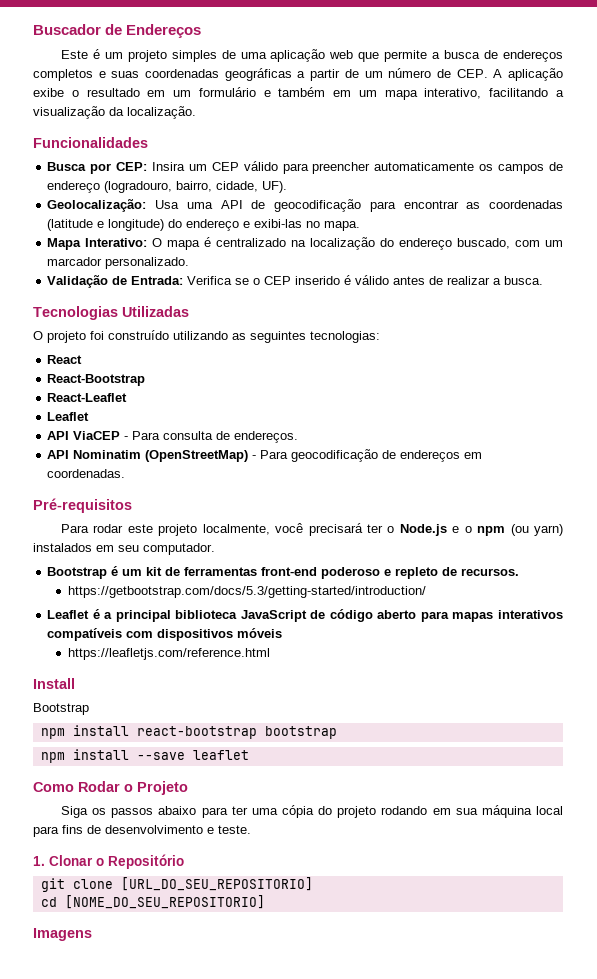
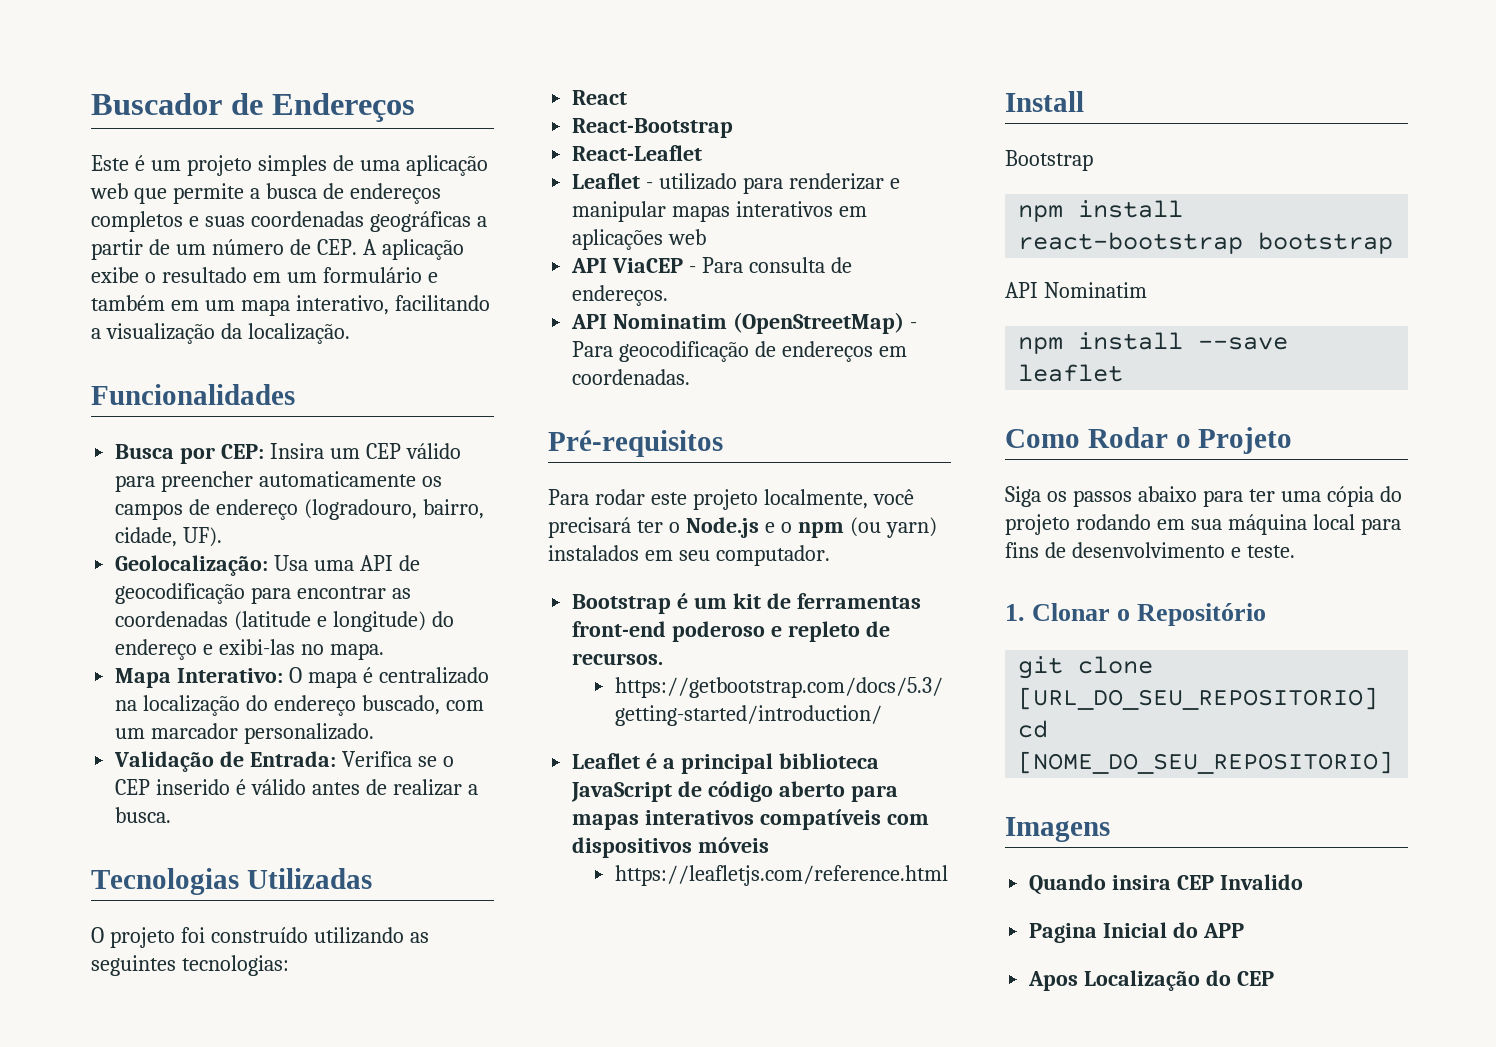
  React-Leaflet
- Leaflet
+ Leaflet - utilizado para renderizar e manipular mapas interativos em aplicações web
  npm install react-bootstrap bootstrap
+ API Nominatim
+ Quando insira CEP Invalido
+ Pagina Inicial do APP
+ Apos Localização do CEP

